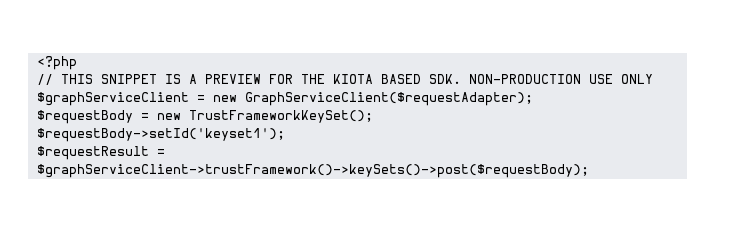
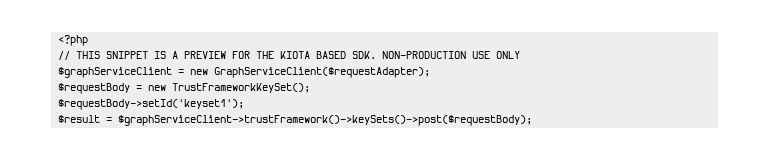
- $requestResult = $graphServiceClient->trustFramework()->keySets()->post($requestBody);
+ $result = $graphServiceClient->trustFramework()->keySets()->post($requestBody);

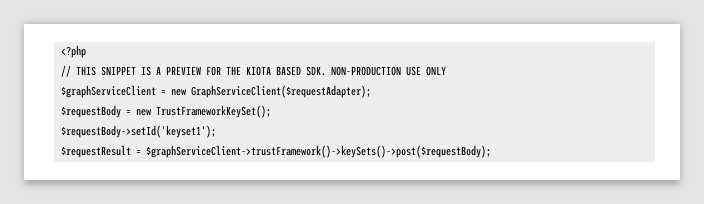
- $result = $graphServiceClient->trustFramework()->keySets()->post($requestBody);
+ $requestResult = $graphServiceClient->trustFramework()->keySets()->post($requestBody);

